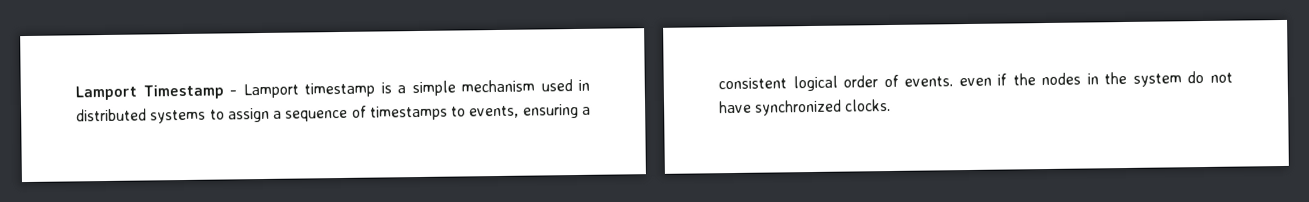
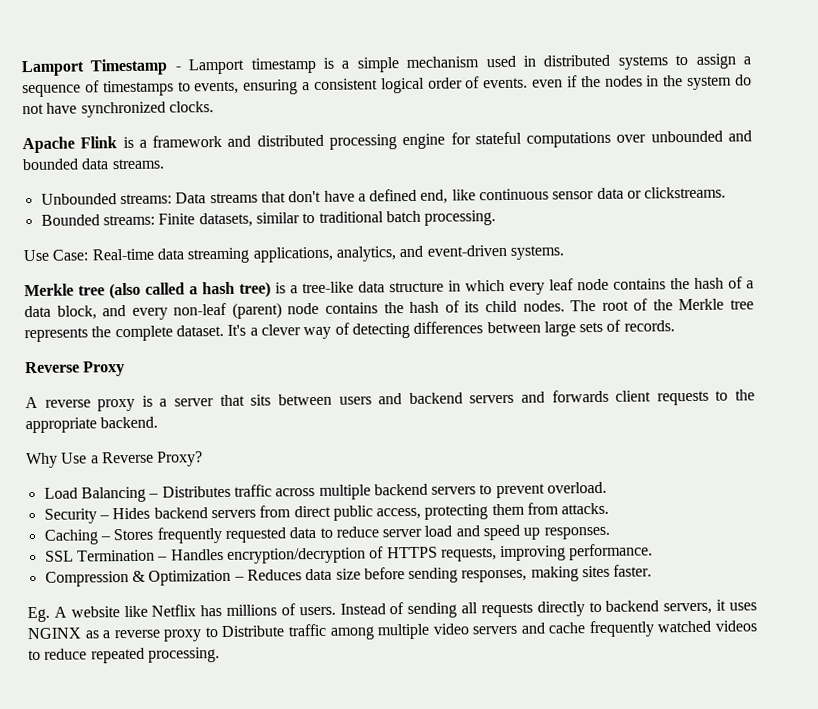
+ Apache Flink is a framework and distributed processing engine for stateful computations over unbounded and bounded data streams.
+ Unbounded streams: Data streams that don't have a defined end, like continuous sensor data or clickstreams.
+ Bounded streams: Finite datasets, similar to traditional batch processing.
+ Use Case: Real-time data streaming applications, analytics, and event-driven systems.
+ Merkle tree (also called a hash tree) is a tree-like data structure in which every leaf node contains the hash of a data block, and every non-leaf (parent) node contains the hash of its child nodes. The root of the Merkle tree represents the complete dataset. It's a clever way of detecting differences between large sets of records.
+ Reverse Proxy
+ A reverse proxy is a server that sits between users and backend servers and forwards client requests to the appropriate backend.
+ Why Use a Reverse Proxy?
+ Load Balancing – Distributes traffic across multiple backend servers to prevent overload.
+ Security – Hides backend servers from direct public access, protecting them from attacks.
+ Caching – Stores frequently requested data to reduce server load and speed up responses.
+ SSL Termination – Handles encryption/decryption of HTTPS requests, improving performance.
+ Compression & Optimization – Reduces data size before sending responses, making sites faster.
+ Eg. A website like Netflix has millions of users. Instead of sending all requests directly to backend servers, it uses NGINX as a reverse proxy to Distribute traffic among multiple video servers and cache frequently watched videos to reduce repeated processing.

